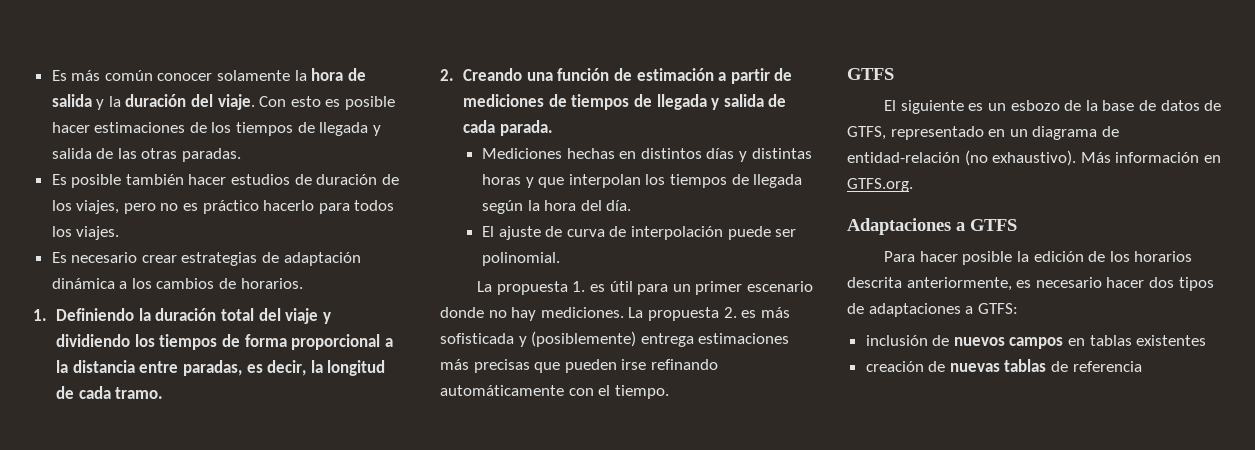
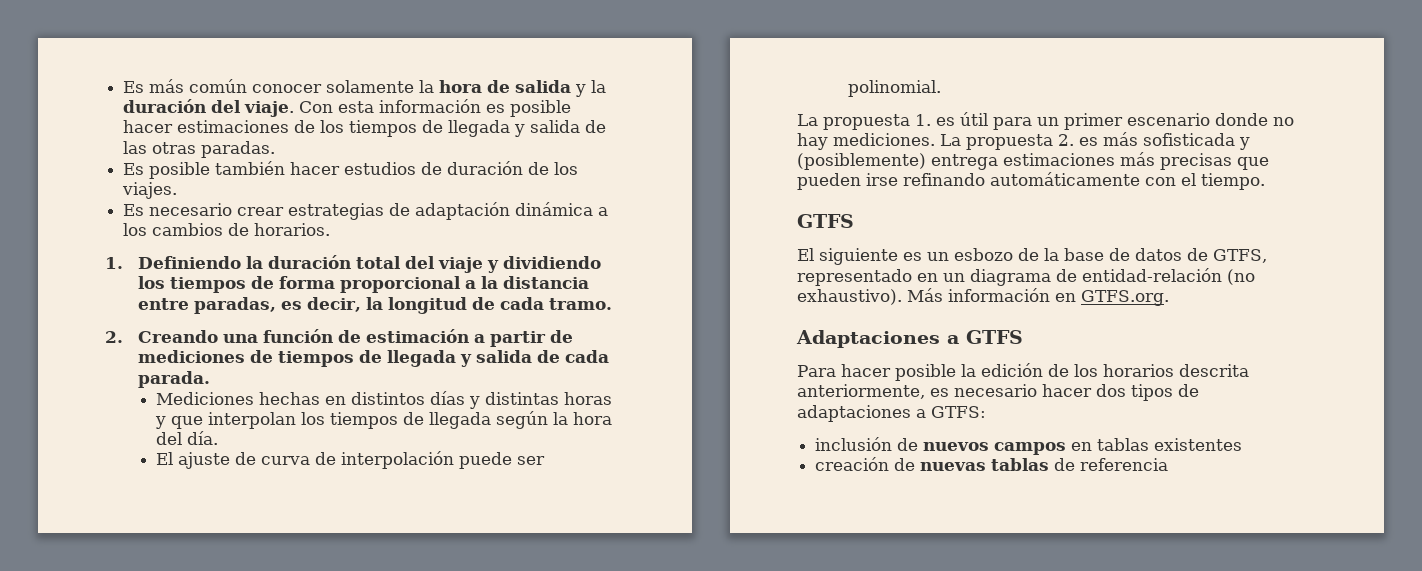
- Con esto es posible hacer estimaciones de los tiempos de llegada y salida de las otras paradas.
+ Con esta información es posible hacer estimaciones de los tiempos de llegada y salida de las otras paradas.
- Es posible también hacer estudios de duración de los viajes, pero no es práctico hacerlo para todos los viajes.
+ Es posible también hacer estudios de duración de los viajes.

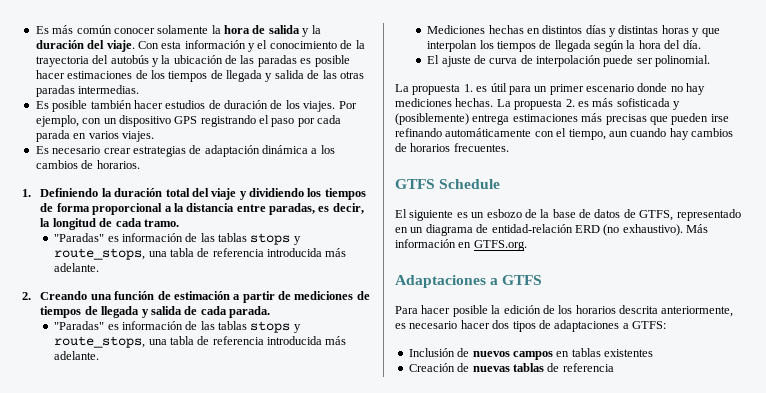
- Con esta información es posible hacer estimaciones de los tiempos de llegada y salida de las otras paradas.
+ Con esta información y el conocimiento de la trayectoria del autobús y la ubicación de las paradas es posible hacer estimaciones de los tiempos de llegada y salida de las otras paradas intermedias.
+ Por ejemplo, con un dispositivo GPS registrando el paso por cada parada en varios viajes.
  1. Definiendo la duración total del viaje y dividiendo los tiempos de forma proporcional a la distancia entre paradas, es decir, la longitud de cada tramo.
+ "Paradas" es información de las tablas stops y route_stops, una tabla de referencia introducida más adelante.
  2. Creando una función de estimación a partir de mediciones de tiempos de llegada y salida de cada parada.
+ "Paradas" es información de las tablas stops y route_stops, una tabla de referencia introducida más adelante.
- La propuesta 1. es útil para un primer escenario donde no hay mediciones.
+ La propuesta 1. es útil para un primer escenario donde no hay mediciones hechas.
- La propuesta 2. es más sofisticada y (posiblemente) entrega estimaciones más precisas que pueden irse refinando automáticamente con el tiempo.
- GTFS
+ La propuesta 2. es más sofisticada y (posiblemente) entrega estimaciones más precisas que pueden irse refinando automáticamente con el tiempo, aun cuando hay cambios de horarios frecuentes.
+ GTFS Schedule
- El siguiente es un esbozo de la base de datos de GTFS, representado en un diagrama de entidad-relación (no exhaustivo).
+ El siguiente es un esbozo de la base de datos de GTFS, representado en un diagrama de entidad-relación ERD (no exhaustivo).
- inclusión de nuevos campos en tablas existentes
+ Inclusión de nuevos campos en tablas existentes
- creación de nuevas tablas de referencia
+ Creación de nuevas tablas de referencia

